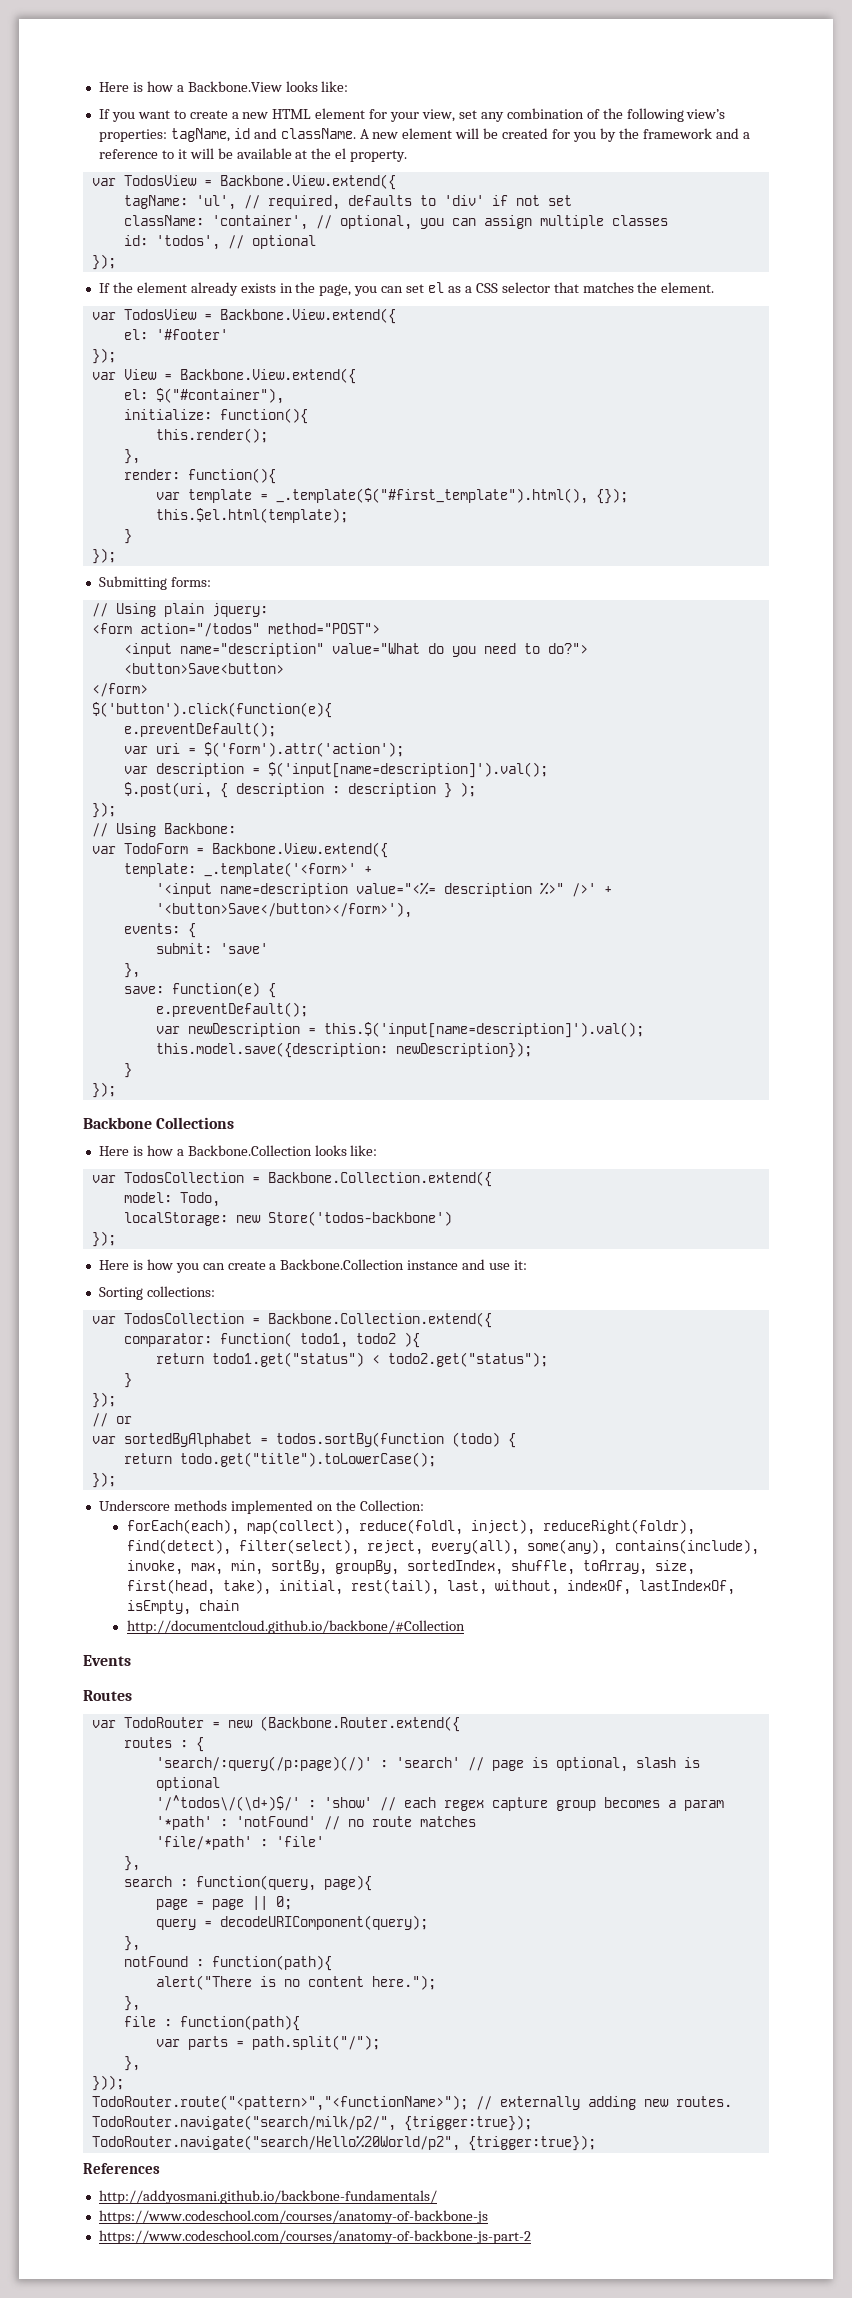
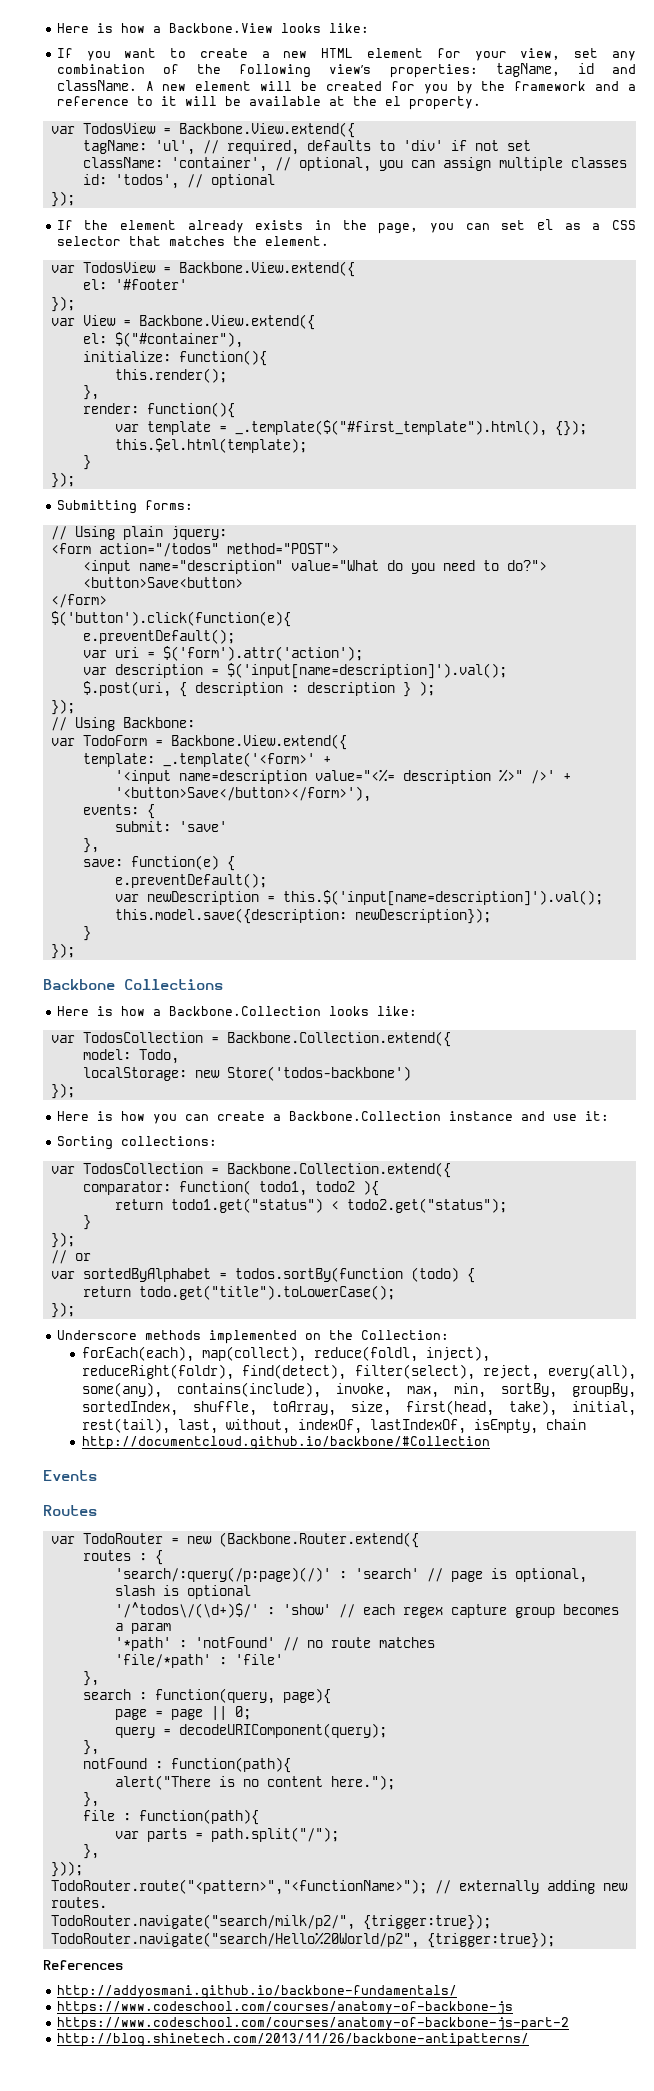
+ http://blog.shinetech.com/2013/11/26/backbone-antipatterns/

